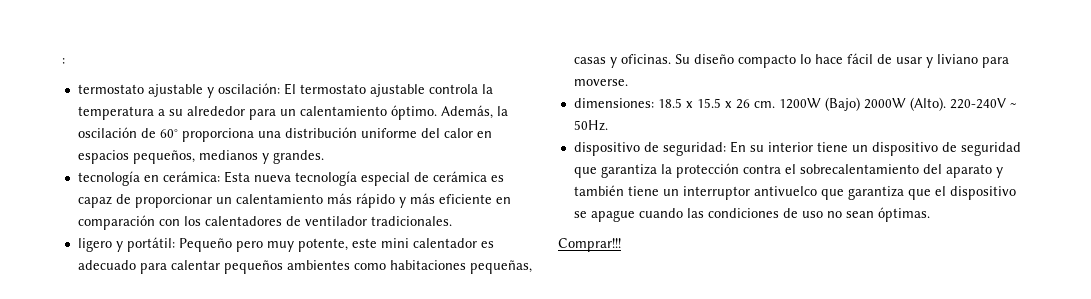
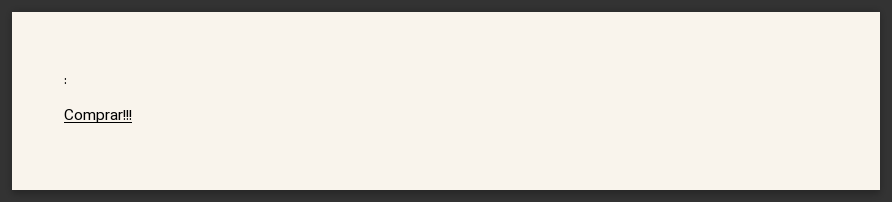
- termostato ajustable y oscilación: El termostato ajustable controla la temperatura a su alrededor para un calentamiento óptimo. Además, la oscilación de 60° proporciona una distribución uniforme del calor en espacios pequeños, medianos y grandes.
- tecnología en cerámica: Esta nueva tecnología especial de cerámica es capaz de proporcionar un calentamiento más rápido y más eficiente en comparación con los calentadores de ventilador tradicionales.
- ligero y portátil: Pequeño pero muy potente, este mini calentador es adecuado para calentar pequeños ambientes como habitaciones pequeñas, casas y oficinas. Su diseño compacto lo hace fácil de usar y liviano para moverse.
- dimensiones: 18.5 x 15.5 x 26 cm. 1200W (Bajo) 2000W (Alto). 220-240V ~ 50Hz.
- dispositivo de seguridad: En su interior tiene un dispositivo de seguridad que garantiza la protección contra el sobrecalentamiento del aparato y también tiene un interruptor antivuelco que garantiza que el dispositivo se apague cuando las condiciones de uso no sean óptimas.

